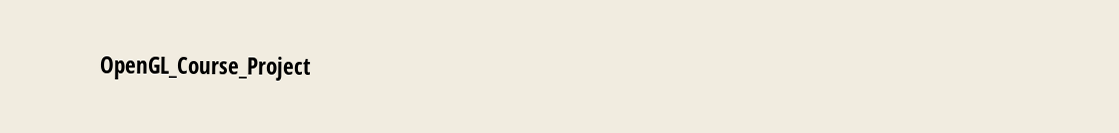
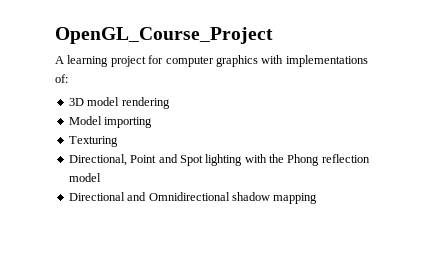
+ A learning project for computer graphics with implementations of:
+ 3D model rendering
+ Model importing
+ Texturing
+ Directional, Point and Spot lighting with the Phong reflection model
+ Directional and Omnidirectional shadow mapping

